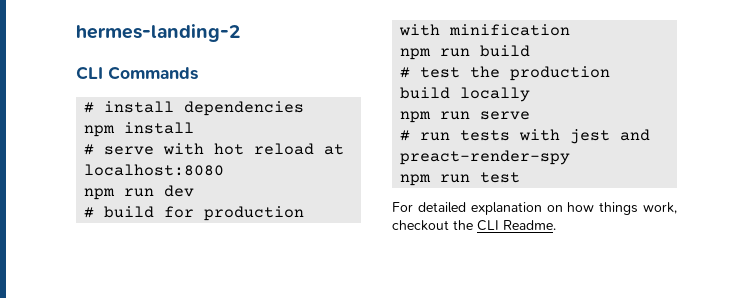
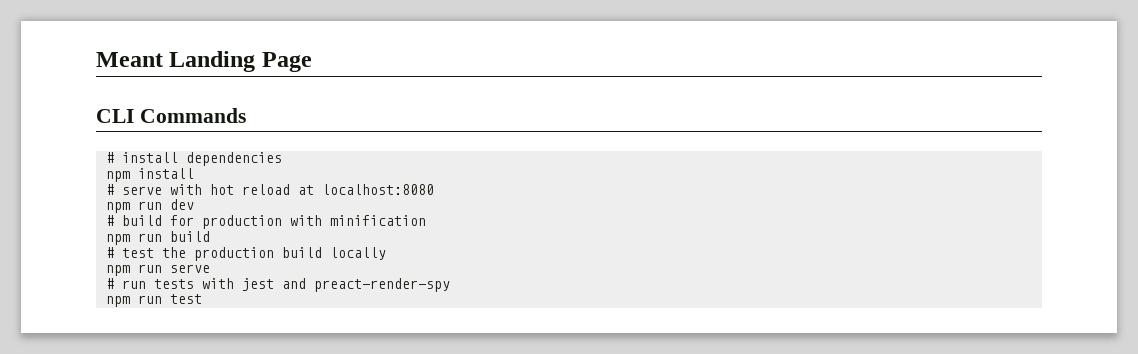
- hermes-landing-2
+ Meant Landing Page
- For detailed explanation on how things work, checkout the CLI Readme.

